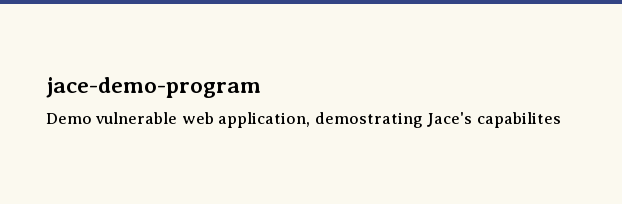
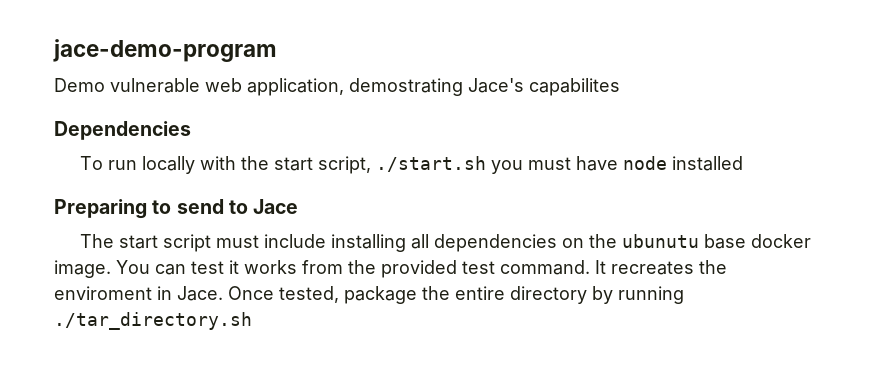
+ Dependencies
+ To run locally with the start script, ./start.sh you must have node installed
+ Preparing to send to Jace
+ The start script must include installing all dependencies on the ubunutu base docker image. You can test it works from the provided test command. It recreates the enviroment in Jace. Once tested, package the entire directory by running ./tar_directory.sh

